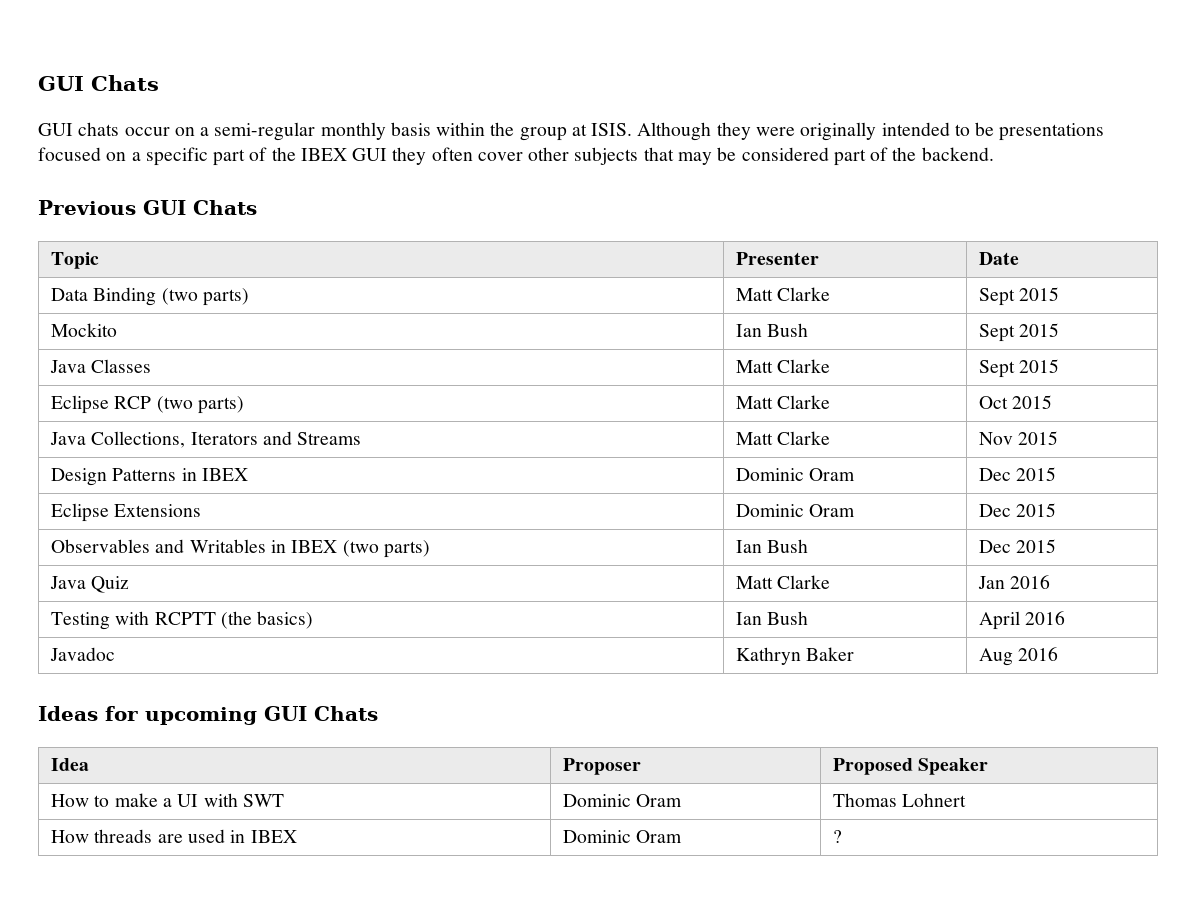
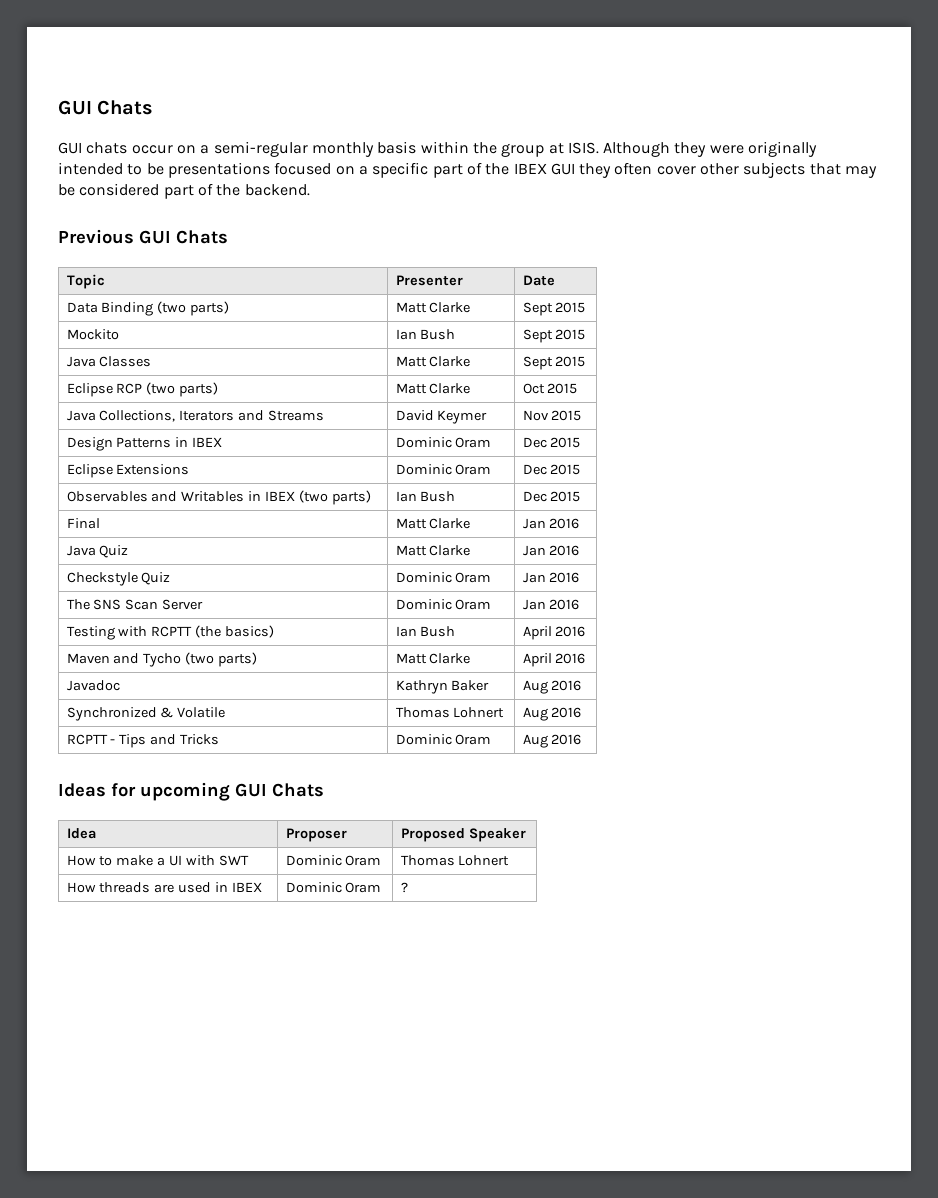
- Java Collections, Iterators and Streams | Matt Clarke | Nov 2015
+ Java Collections, Iterators and Streams | David Keymer | Nov 2015
+ Final | Matt Clarke | Jan 2016
+ Checkstyle Quiz | Dominic Oram | Jan 2016
+ The SNS Scan Server | Dominic Oram | Jan 2016
+ Maven and Tycho (two parts) | Matt Clarke | April 2016
+ Synchronized & Volatile | Thomas Lohnert | Aug 2016
+ RCPTT - Tips and Tricks | Dominic Oram | Aug 2016

